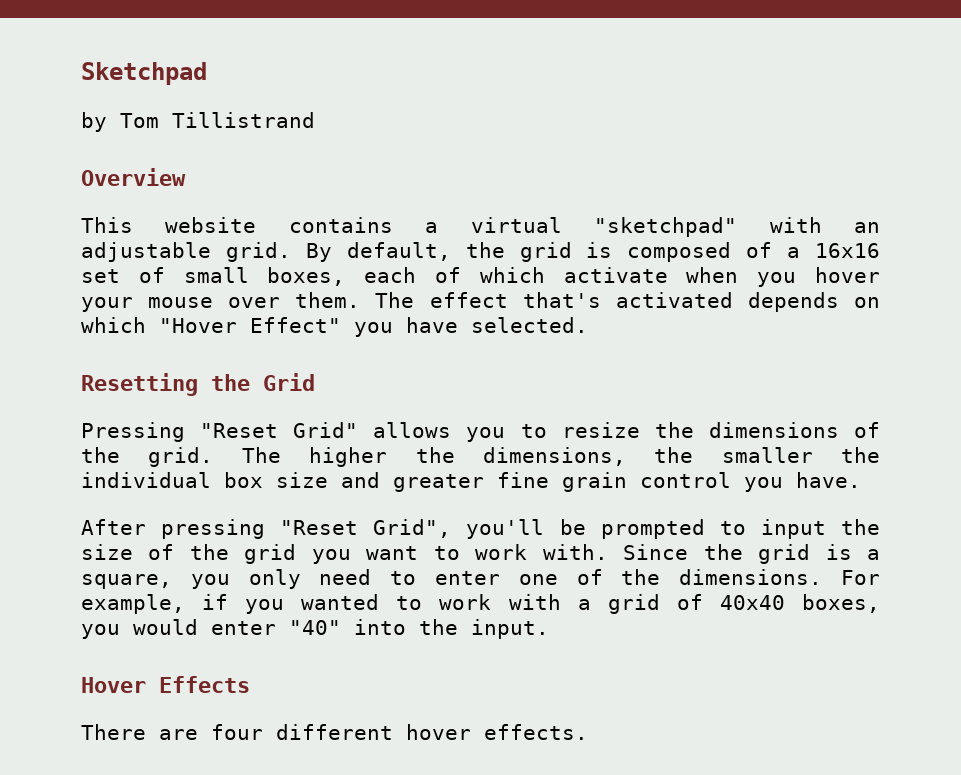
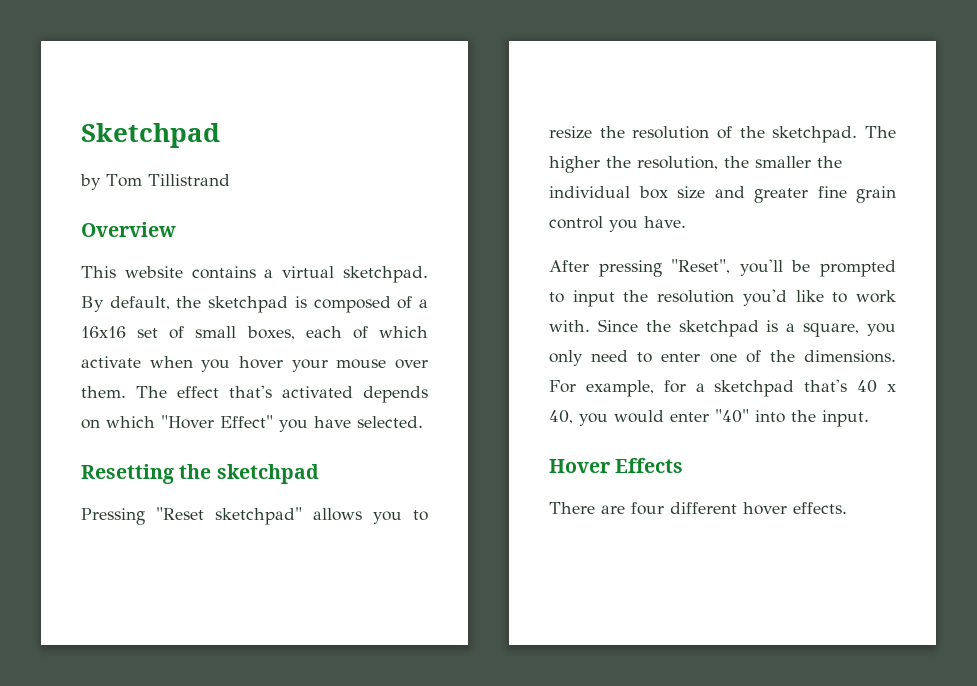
- This website contains a virtual "sketchpad" with an adjustable grid.
+ This website contains a virtual sketchpad.
- By default, the grid is composed of a 16x16 set of small boxes, each of which activate when you hover your mouse over them.
+ By default, the sketchpad is composed of a 16x16 set of small boxes, each of which activate when you hover your mouse over them.
- Resetting the Grid
+ Resetting the sketchpad
- Pressing "Reset Grid" allows you to resize the dimensions of the grid.
+ Pressing "Reset sketchpad" allows you to resize the resolution of the sketchpad.
- The higher the dimensions, the smaller the individual box size and greater fine grain control you have.
+ The higher the resolution, the smaller the individual box size and greater fine grain control you have.
- After pressing "Reset Grid", you'll be prompted to input the size of the grid you want to work with.
+ After pressing "Reset", you'll be prompted to input the resolution you'd like to work with.
- Since the grid is a square, you only need to enter one of the dimensions.
+ Since the sketchpad is a square, you only need to enter one of the dimensions.
- For example, if you wanted to work with a grid of 40x40 boxes, you would enter "40" into the input.
+ For example, for a sketchpad that's 40 x 40, you would enter "40" into the input.

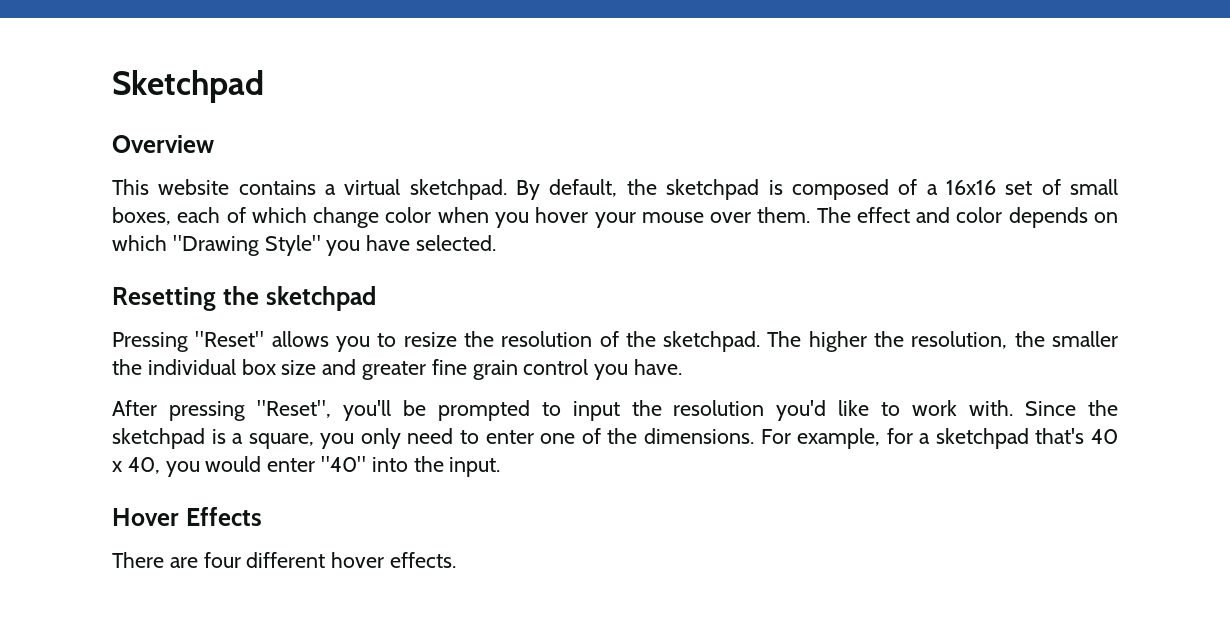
- by Tom Tillistrand
- By default, the sketchpad is composed of a 16x16 set of small boxes, each of which activate when you hover your mouse over them.
+ By default, the sketchpad is composed of a 16x16 set of small boxes, each of which change color when you hover your mouse over them.
- The effect that's activated depends on which "Hover Effect" you have selected.
+ The effect and color depends on which "Drawing Style" you have selected.
- Pressing "Reset sketchpad" allows you to resize the resolution of the sketchpad.
+ Pressing "Reset" allows you to resize the resolution of the sketchpad.

